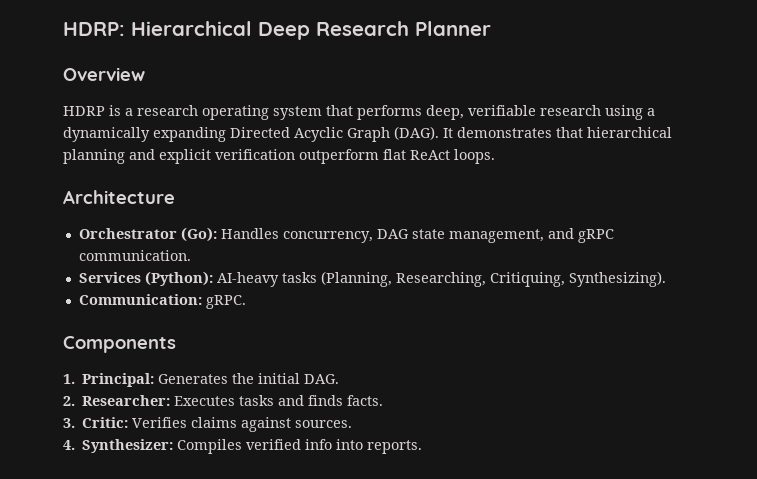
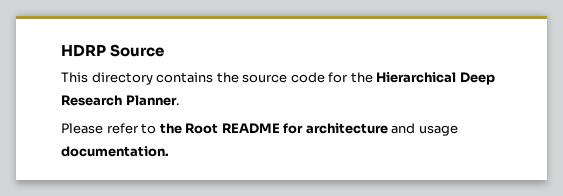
- HDRP: Hierarchical Deep Research Planner
- Overview
- HDRP is a research operating system that performs deep, verifiable research using a dynamically expanding Directed Acyclic Graph (DAG). It demonstrates that hierarchical planning and explicit verification outperform flat ReAct loops.
- Architecture
- Orchestrator (Go): Handles concurrency, DAG state management, and gRPC communication.
- Services (Python): AI-heavy tasks (Planning, Researching, Critiquing, Synthesizing).
- Communication: gRPC.
- Components
- 1. Principal: Generates the initial DAG.
- 2. Researcher: Executes tasks and finds facts.
- 3. Critic: Verifies claims against sources.
- 4. Synthesizer: Compiles verified info into reports.
+ HDRP Source
+ This directory contains the source code for the Hierarchical Deep Research Planner.
+ Please refer to the Root README for architecture and usage documentation.

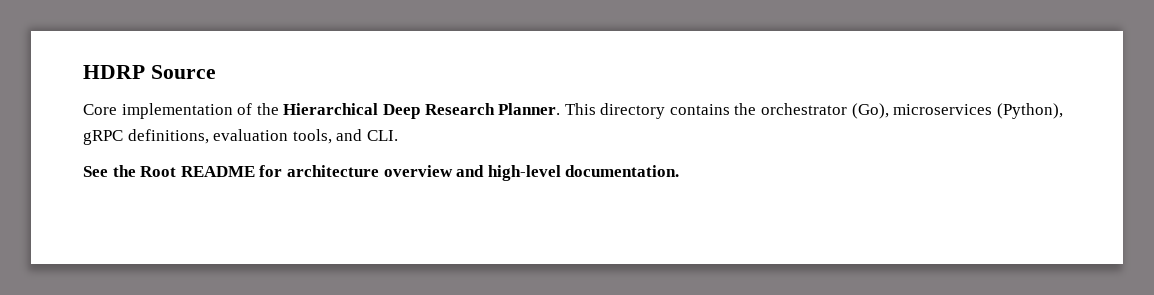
- This directory contains the source code for the Hierarchical Deep Research Planner.
- Please refer to the Root README for architecture and usage documentation.
+ Core implementation of the Hierarchical Deep Research Planner. This directory contains the orchestrator (Go), microservices (Python), gRPC definitions, evaluation tools, and CLI.
+ See the Root README for architecture overview and high-level documentation.

